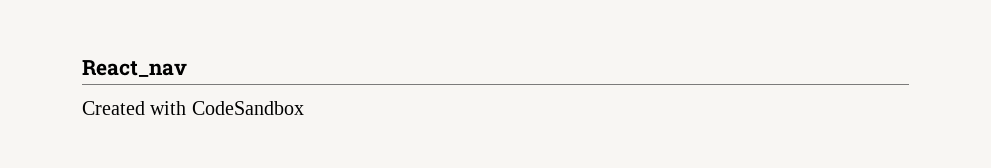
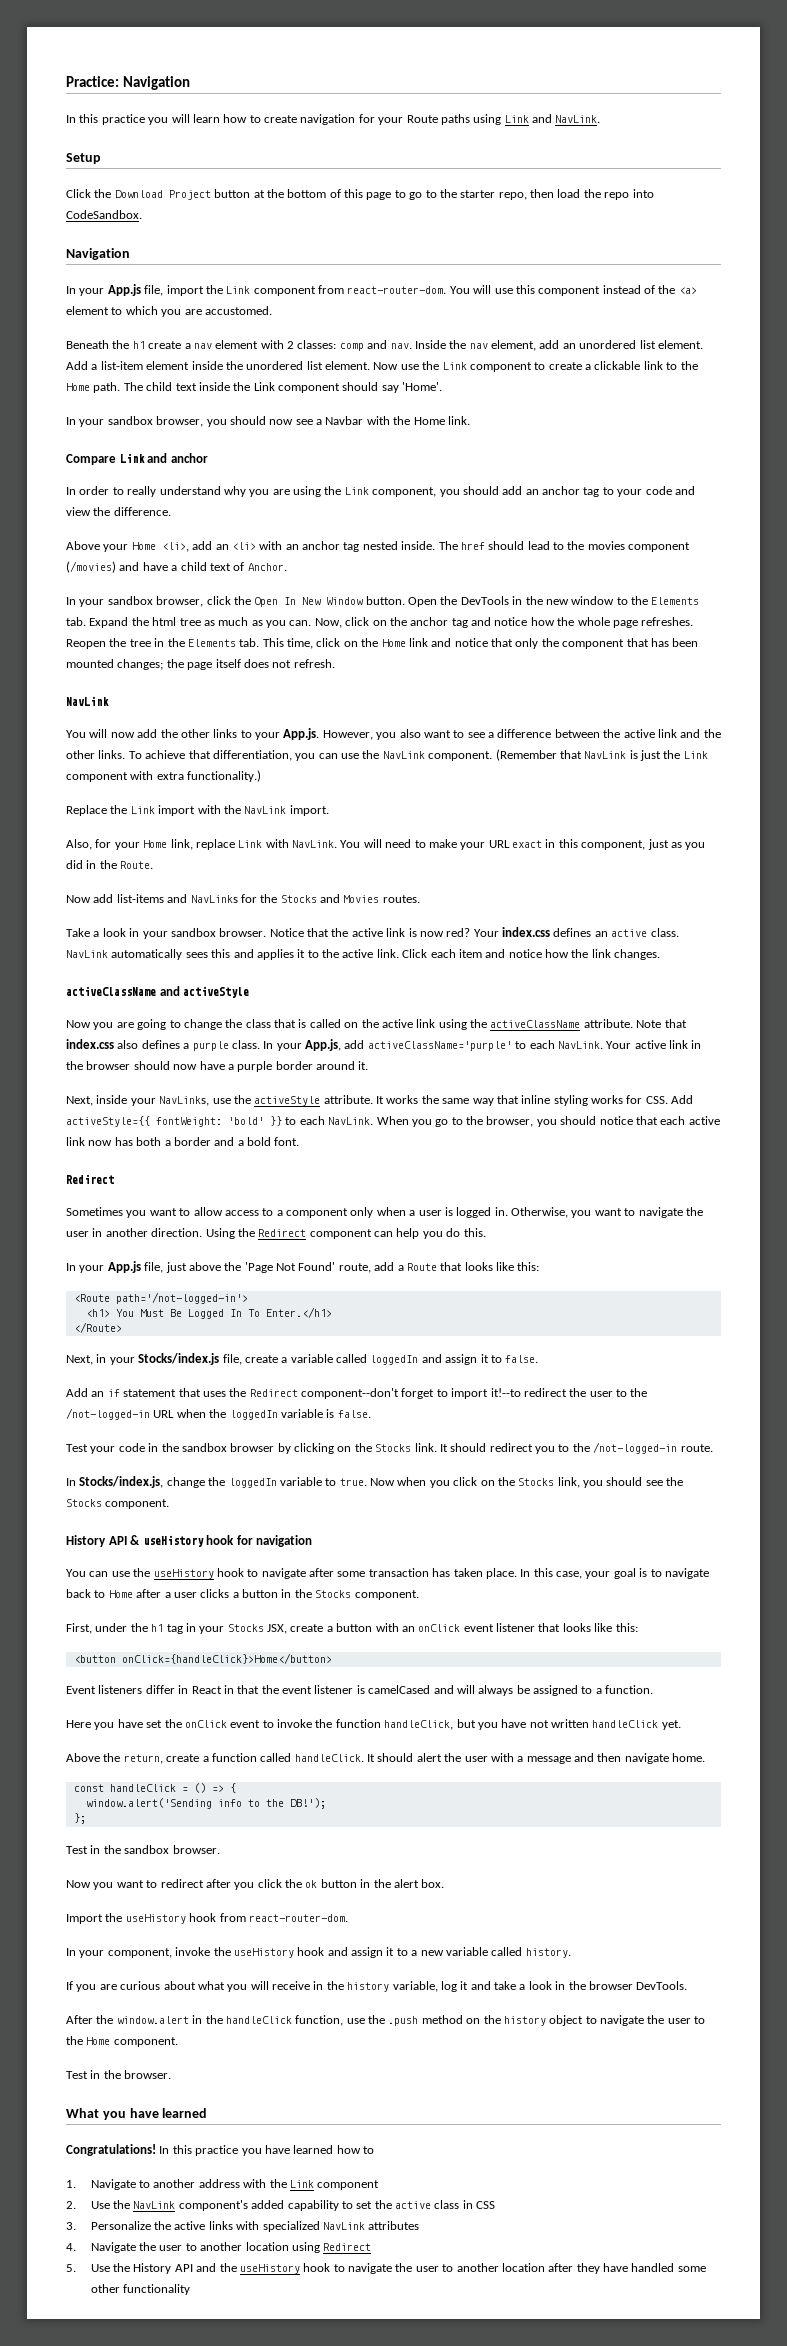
- React_nav
- Created with CodeSandbox
+ Practice: Navigation
+ In this practice you will learn how to create navigation for your Route paths using Link and NavLink.
+ Setup
+ Click the Download Project button at the bottom of this page to go to the starter repo, then load the repo into CodeSandbox.
+ Navigation
+ In your App.js file, import the Link component from react-router-dom. You will use this component instead of the <a> element to which you are accustomed.
+ Beneath the h1 create a nav element with 2 classes: comp and nav. Inside the nav element, add an unordered list element. Add a list-item element inside the unordered list element. Now use the Link component to create a clickable link to the Home path. The child text inside the Link component should say 'Home'.
+ In your sandbox browser, you should now see a Navbar with the Home link.
+ Compare Link and anchor
+ In order to really understand why you are using the Link component, you should add an anchor tag to your code and view the difference.
+ Above your Home <li>, add an <li> with an anchor tag nested inside. The href should lead to the movies component (/movies) and have a child text of Anchor.
+ In your sandbox browser, click the Open In New Window button. Open the DevTools in the new window to the Elements tab. Expand the html tree as much as you can. Now, click on the anchor tag and notice how the whole page refreshes. Reopen the tree in the Elements tab. This time, click on the Home link and notice that only the component that has been mounted changes; the page itself does not refresh.
+ NavLink
+ You will now add the other links to your App.js. However, you also want to see a difference between the active link and the other links. To achieve that differentiation, you can use the NavLink component. (Remember that NavLink is just the Link component with extra functionality.)
+ Replace the Link import with the NavLink import.
+ Also, for your Home link, replace Link with NavLink. You will need to make your URL exact in this component, just as you did in the Route.
+ Now add list-items and NavLinks for the Stocks and Movies routes.
+ Take a look in your sandbox browser. Notice that the active link is now red? Your index.css defines an active class. NavLink automatically sees this and applies it to the active link. Click each item and notice how the link changes.
+ activeClassName and activeStyle
+ Now you are going to change the class that is called on the active link using the activeClassName attribute. Note that index.css also defines a purple class. In your App.js, add activeClassName='purple' to each NavLink. Your active link in the browser should now have a purple border around it.
+ Next, inside your NavLinks, use the activeStyle attribute. It works the same way that inline styling works for CSS. Add activeStyle={{ fontWeight: 'bold' }} to each NavLink. When you go to the browser, you should notice that each active link now has both a border and a bold font.
+ Redirect
+ Sometimes you want to allow access to a component only when a user is logged in. Otherwise, you want to navigate the user in another direction. Using the Redirect component can help you do this.
+ In your App.js file, just above the 'Page Not Found' route, add a Route that looks like this:
+ <Route path='/not-logged-in'>
+ <h1> You Must Be Logged In To Enter.</h1>
+ </Route>
+ Next, in your Stocks/index.js file, create a variable called loggedIn and assign it to false.
+ Add an if statement that uses the Redirect component--don't forget to import it!--to redirect the user to the /not-logged-in URL when the loggedIn variable is false.
+ Test your code in the sandbox browser by clicking on the Stocks link. It should redirect you to the /not-logged-in route.
+ In Stocks/index.js, change the loggedIn variable to true. Now when you click on the Stocks link, you should see the Stocks component.
+ History API & useHistory hook for navigation
+ You can use the useHistory hook to navigate after some transaction has taken place. In this case, your goal is to navigate back to Home after a user clicks a button in the Stocks component.
+ First, under the h1 tag in your Stocks JSX, create a button with an onClick event listener that looks like this:
+ <button onClick={handleClick}>Home</button>
+ Event listeners differ in React in that the event listener is camelCased and will always be assigned to a function.
+ Here you have set the onClick event to invoke the function handleClick, but you have not written handleClick yet.
+ Above the return, create a function called handleClick. It should alert the user with a message and then navigate home.
+ const handleClick = () => {
+ window.alert('Sending info to the DB!');
+ };
+ Test in the sandbox browser.
+ Now you want to redirect after you click the ok button in the alert box.
+ Import the useHistory hook from react-router-dom.
+ In your component, invoke the useHistory hook and assign it to a new variable called history.
+ If you are curious about what you will receive in the history variable, log it and take a look in the browser DevTools.
+ After the window.alert in the handleClick function, use the .push method on the history object to navigate the user to the Home component.
+ Test in the browser.
+ What you have learned
+ Congratulations! In this practice you have learned how to
+ 1. Navigate to another address with the Link component
+ 2. Use the NavLink component's added capability to set the active class in CSS
+ 3. Personalize the active links with specialized NavLink attributes
+ 4. Navigate the user to another location using Redirect
+ 5. Use the History API and the useHistory hook to navigate the user to another location after they have handled some other functionality

